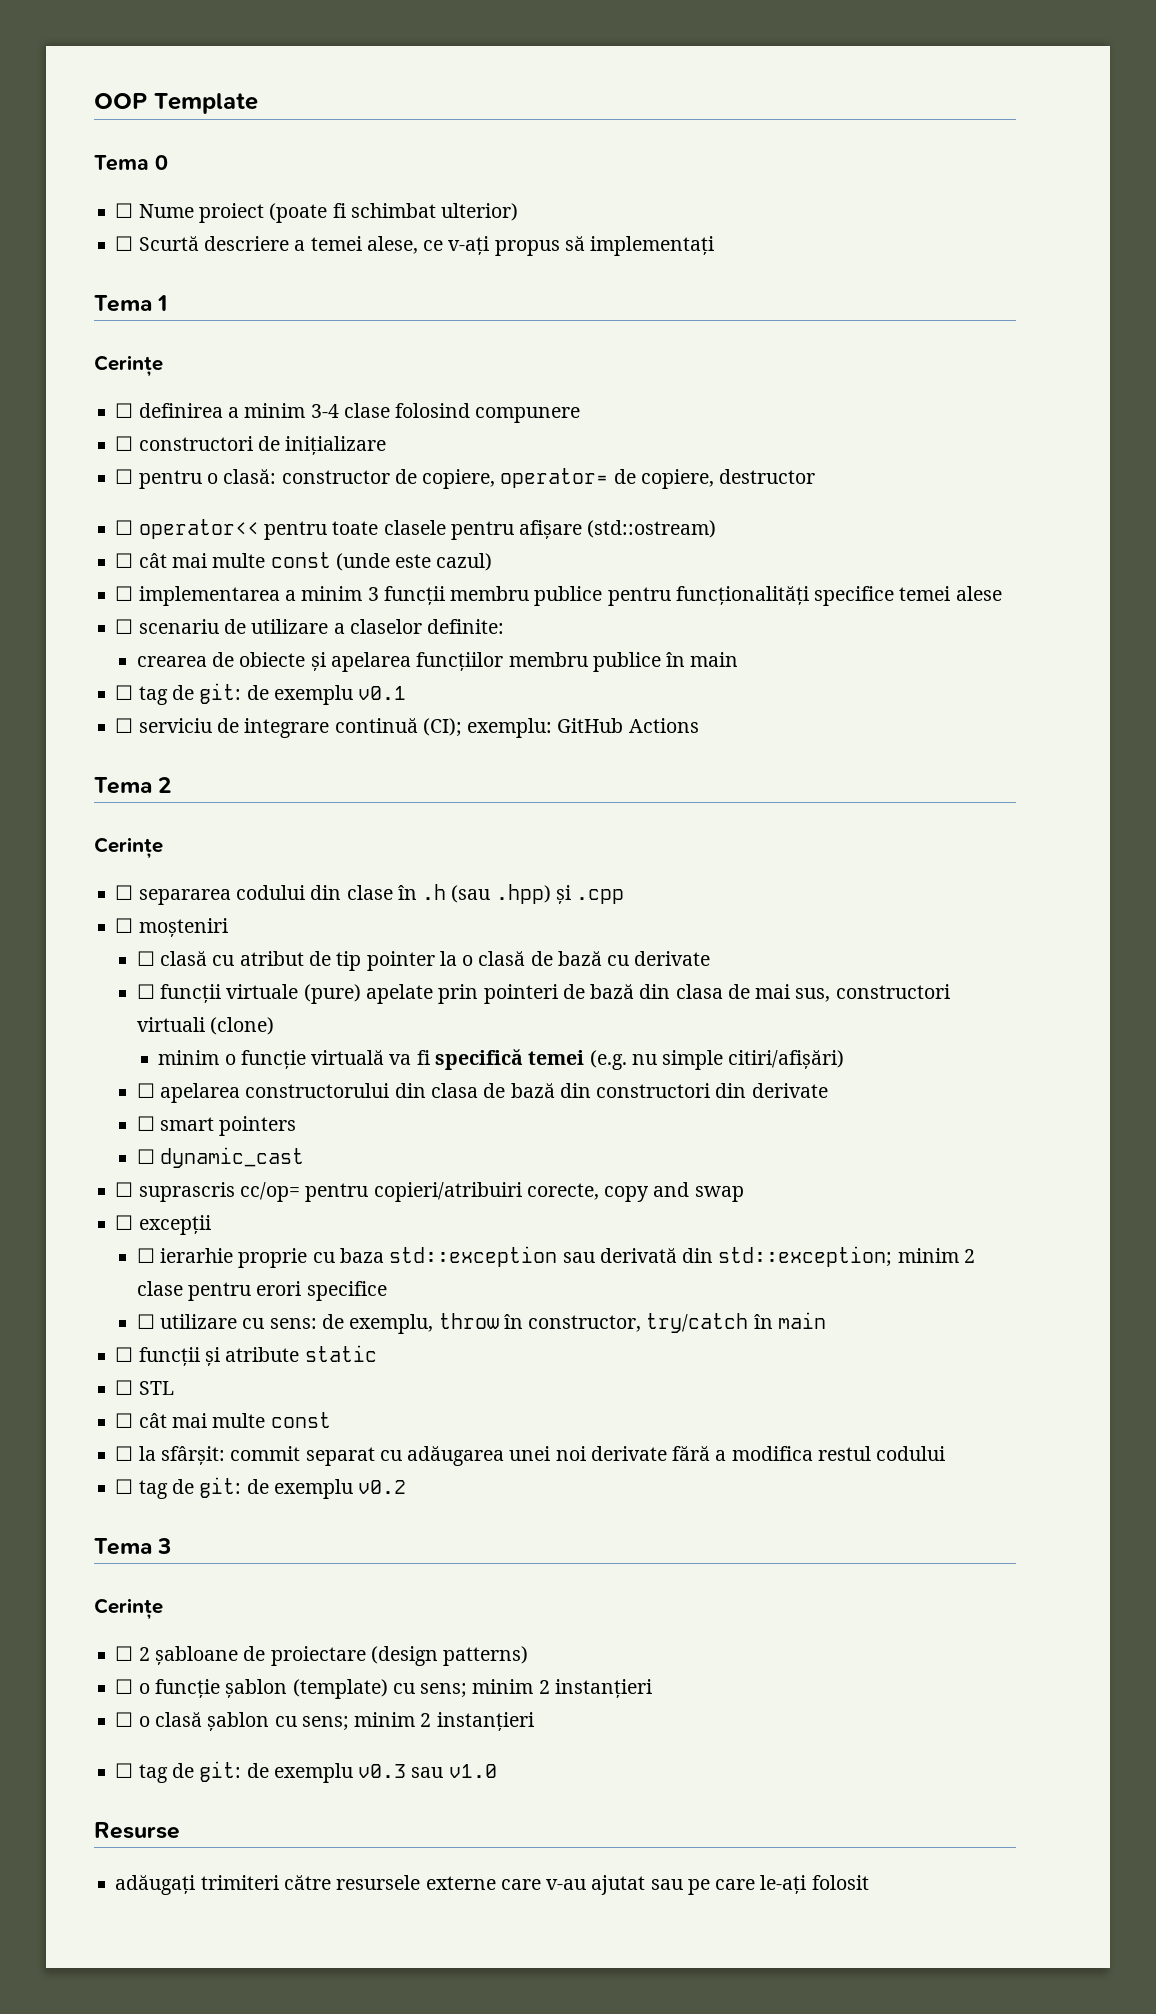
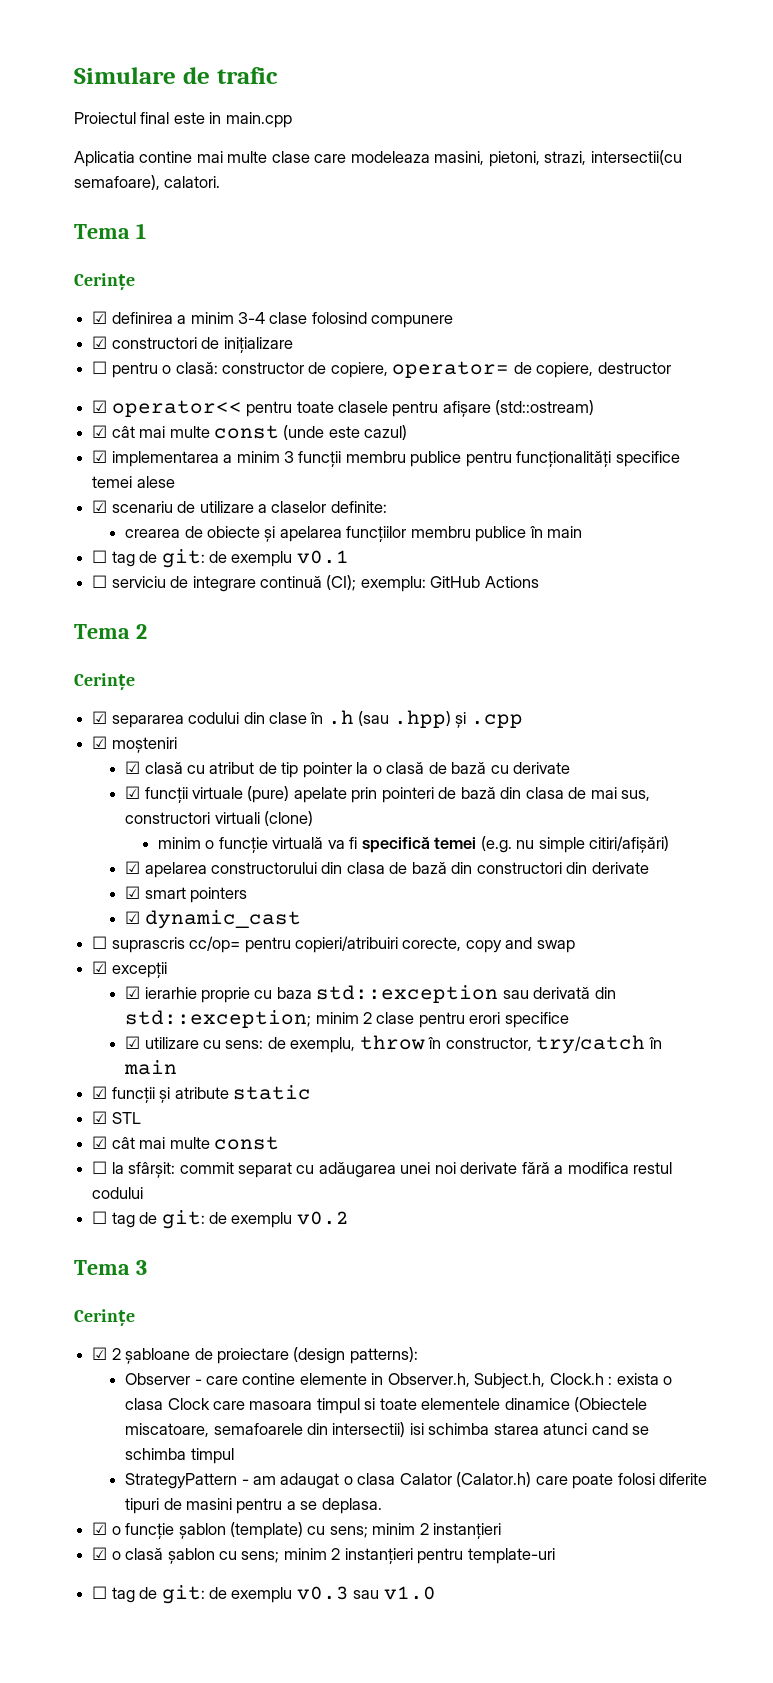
- OOP Template
- Tema 0
- ☐ Nume proiect (poate fi schimbat ulterior)
- ☐ Scurtă descriere a temei alese, ce v-ați propus să implementați
+ Simulare de trafic
+ Proiectul final este in main.cpp
+ Aplicatia contine mai multe clase care modeleaza masini, pietoni, strazi, intersectii(cu semafoare), calatori.
- ☐ definirea a minim 3-4 clase folosind compunere
+ ☑ definirea a minim 3-4 clase folosind compunere
- ☐ constructori de inițializare
+ ☑ constructori de inițializare
- ☐ operator<< pentru toate clasele pentru afișare (std::ostream)
+ ☑ operator<< pentru toate clasele pentru afișare (std::ostream)
- ☐ cât mai multe const (unde este cazul)
+ ☑ cât mai multe const (unde este cazul)
- ☐ implementarea a minim 3 funcții membru publice pentru funcționalități specifice temei alese
+ ☑ implementarea a minim 3 funcții membru publice pentru funcționalități specifice temei alese
- ☐ scenariu de utilizare a claselor definite:
+ ☑ scenariu de utilizare a claselor definite:
- ☐ separarea codului din clase în .h (sau .hpp) și .cpp
+ ☑ separarea codului din clase în .h (sau .hpp) și .cpp
- ☐ moșteniri
+ ☑ moșteniri
- ☐ clasă cu atribut de tip pointer la o clasă de bază cu derivate
+ ☑ clasă cu atribut de tip pointer la o clasă de bază cu derivate
- ☐ funcții virtuale (pure) apelate prin pointeri de bază din clasa de mai sus, constructori virtuali (clone)
+ ☑ funcții virtuale (pure) apelate prin pointeri de bază din clasa de mai sus, constructori virtuali (clone)
- ☐ apelarea constructorului din clasa de bază din constructori din derivate
+ ☑ apelarea constructorului din clasa de bază din constructori din derivate
- ☐ smart pointers
+ ☑ smart pointers
- ☐ dynamic_cast
+ ☑ dynamic_cast
- ☐ excepții
+ ☑ excepții
- ☐ ierarhie proprie cu baza std::exception sau derivată din std::exception; minim 2 clase pentru erori specifice
+ ☑ ierarhie proprie cu baza std::exception sau derivată din std::exception; minim 2 clase pentru erori specifice
- ☐ utilizare cu sens: de exemplu, throw în constructor, try/catch în main
+ ☑ utilizare cu sens: de exemplu, throw în constructor, try/catch în main
- ☐ funcții și atribute static
+ ☑ funcții și atribute static
- ☐ STL
- ☐ cât mai multe const
+ ☑ STL
+ ☑ cât mai multe const
- ☐ 2 șabloane de proiectare (design patterns)
- ☐ o funcție șablon (template) cu sens; minim 2 instanțieri
+ ☑ 2 șabloane de proiectare (design patterns):
+ Observer - care contine elemente in Observer.h, Subject.h, Clock.h : exista o clasa Clock care masoara timpul si toate elementele dinamice (Obiectele miscatoare, semafoarele din intersectii) isi schimba starea atunci cand se schimba timpul
+ StrategyPattern - am adaugat o clasa Calator (Calator.h) care poate folosi diferite tipuri de masini pentru a se deplasa.
+ ☑ o funcție șablon (template) cu sens; minim 2 instanțieri
- ☐ o clasă șablon cu sens; minim 2 instanțieri
+ ☑ o clasă șablon cu sens; minim 2 instanțieri pentru template-uri
- Resurse
- adăugați trimiteri către resursele externe care v-au ajutat sau pe care le-ați folosit

